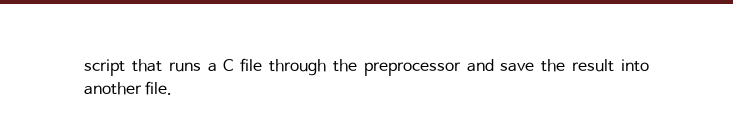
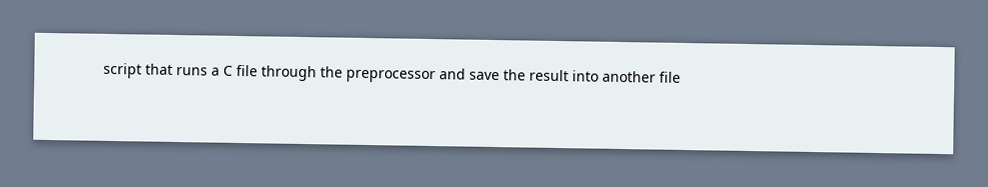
- script that runs a C file through the preprocessor and save the result into another file.
+ script that runs a C file through the preprocessor and save the result into another file

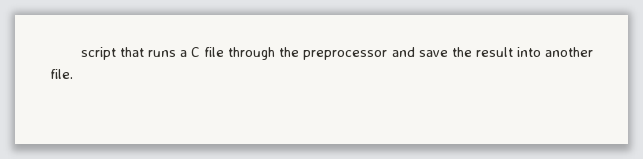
- script that runs a C file through the preprocessor and save the result into another file
+ script that runs a C file through the preprocessor and save the result into another file.

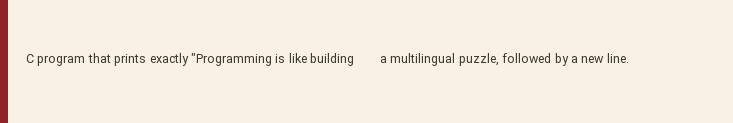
- script that runs a C file through the preprocessor and save the result into another file.
+ C program that prints exactly "Programming is like building a multilingual puzzle, followed by a new line.

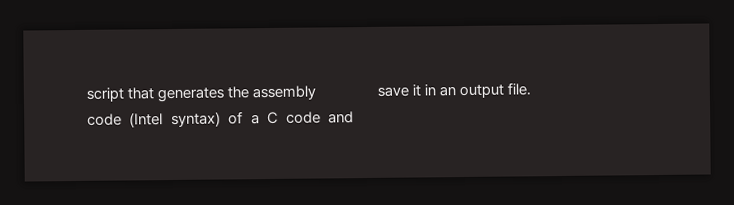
- C program that prints exactly "Programming is like building a multilingual puzzle, followed by a new line.
+ script that generates the assembly code (Intel syntax) of a C code and save it in an output file.

